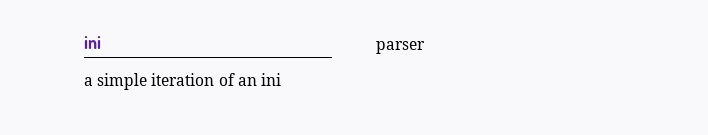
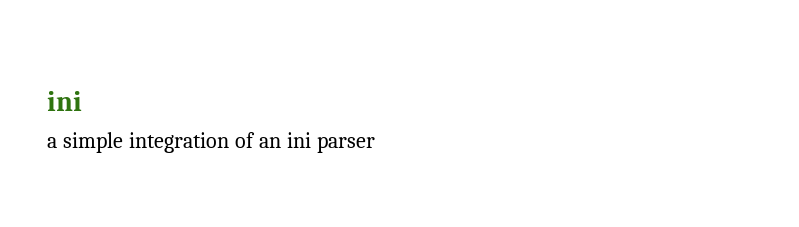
- a simple iteration of an ini parser
+ a simple integration of an ini parser

